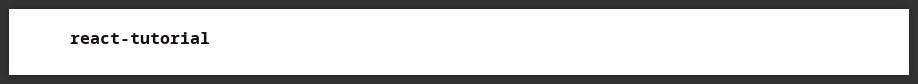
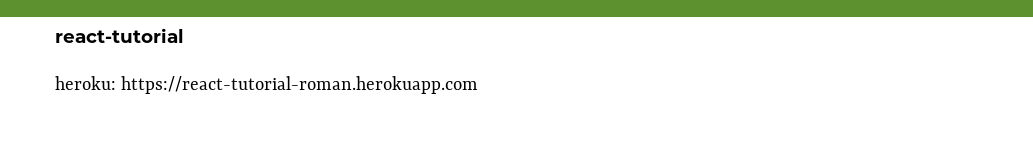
+ heroku: https://react-tutorial-roman.herokuapp.com

